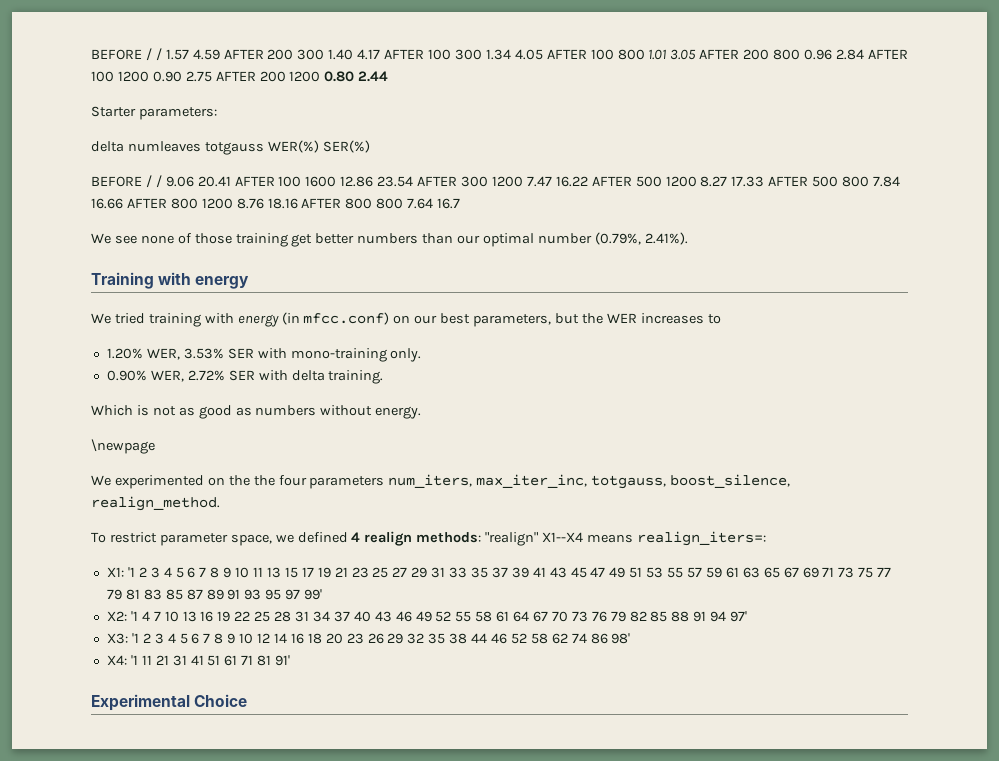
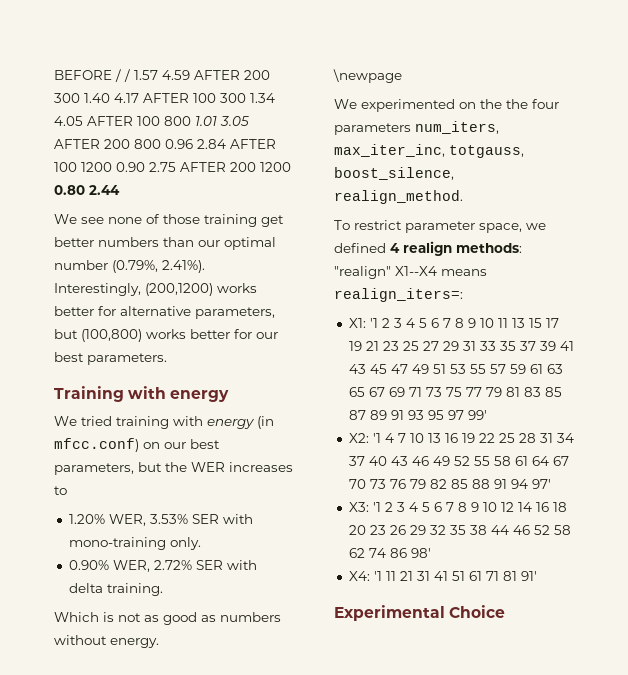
- Starter parameters:
- delta numleaves totgauss WER(%) SER(%)
- BEFORE / / 9.06 20.41 AFTER 100 1600 12.86 23.54 AFTER 300 1200 7.47 16.22 AFTER 500 1200 8.27 17.33 AFTER 500 800 7.84 16.66 AFTER 800 1200 8.76 18.16 AFTER 800 800 7.64 16.7
- We see none of those training get better numbers than our optimal number (0.79%, 2.41%).
+ We see none of those training get better numbers than our optimal number (0.79%, 2.41%). Interestingly, (200,1200) works better for alternative parameters, but (100,800) works better for our best parameters.

